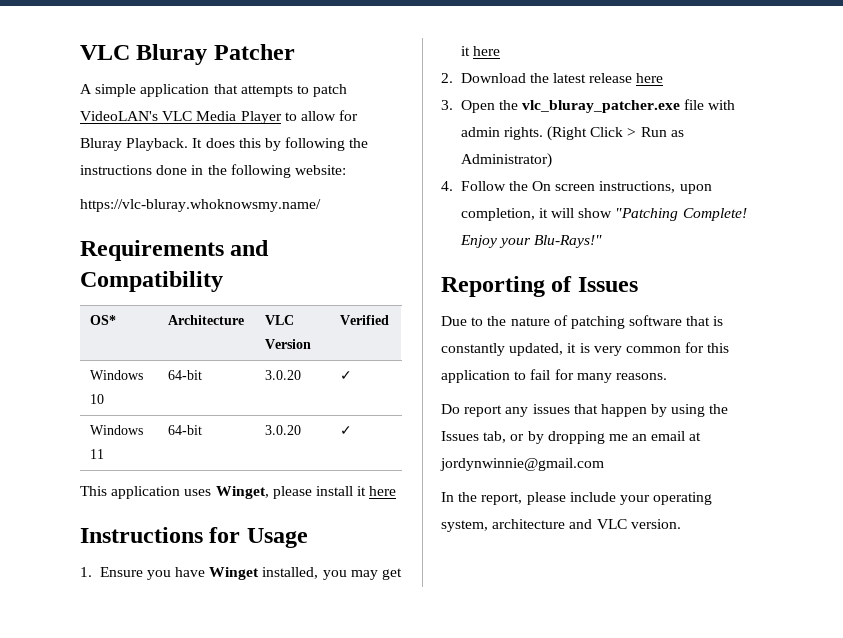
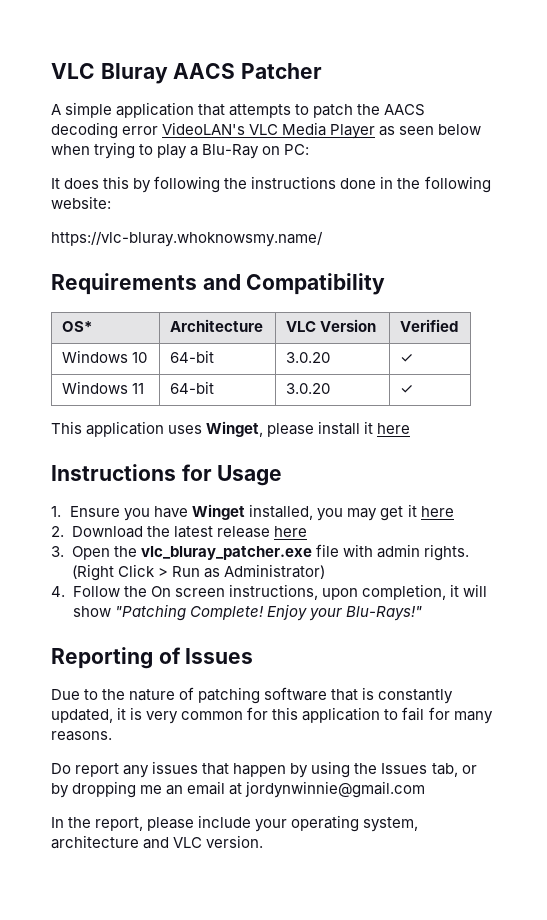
- VLC Bluray Patcher
+ VLC Bluray AACS Patcher
- A simple application that attempts to patch VideoLAN's VLC Media Player to allow for Bluray Playback. It does this by following the instructions done in the following website:
+ A simple application that attempts to patch the AACS decoding error VideoLAN's VLC Media Player as seen below when trying to play a Blu-Ray on PC:
+ It does this by following the instructions done in the following website:

